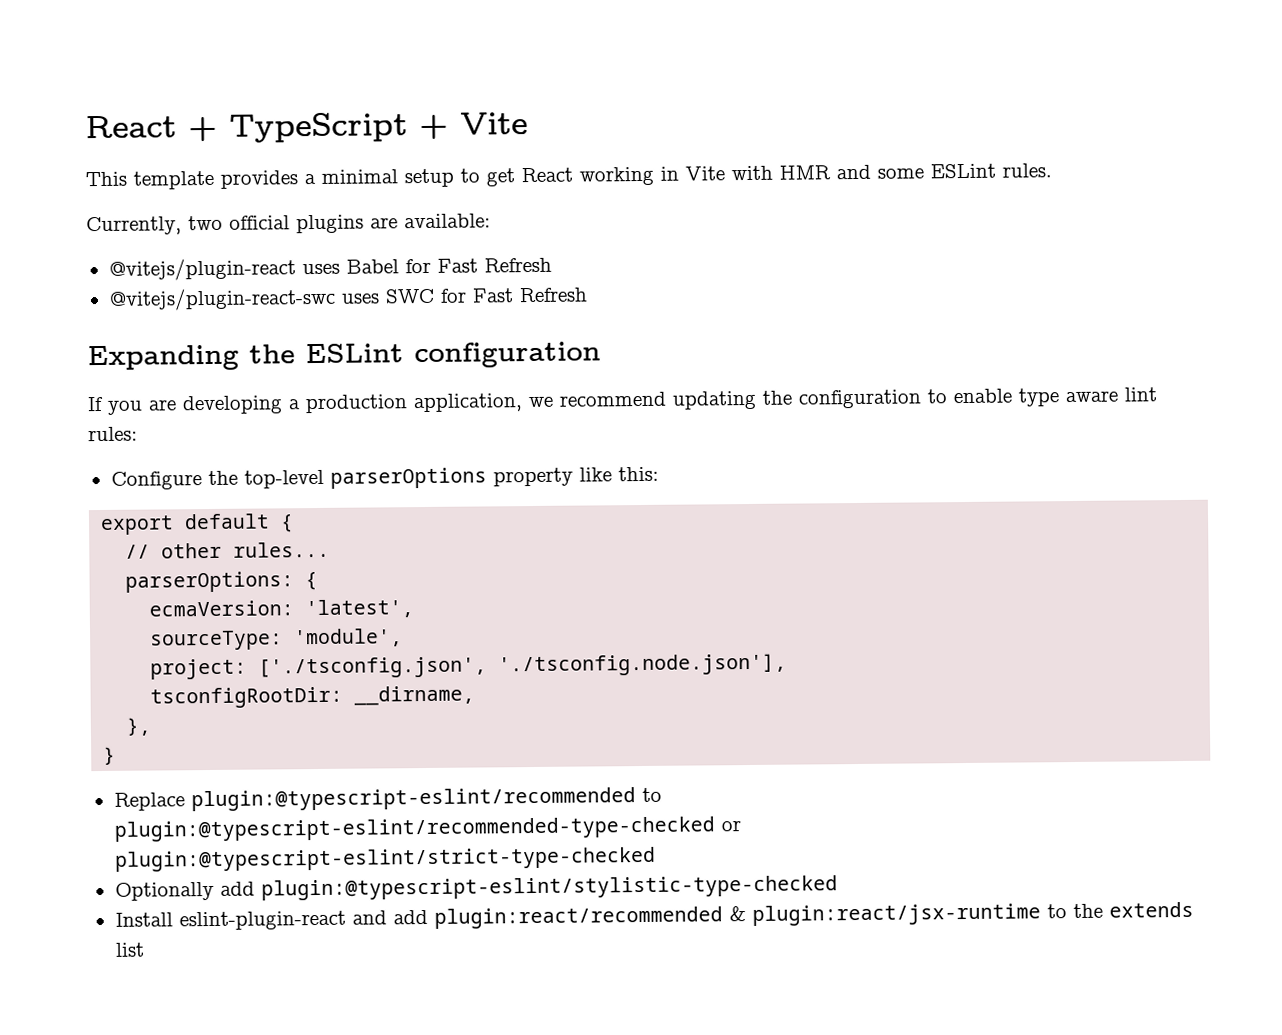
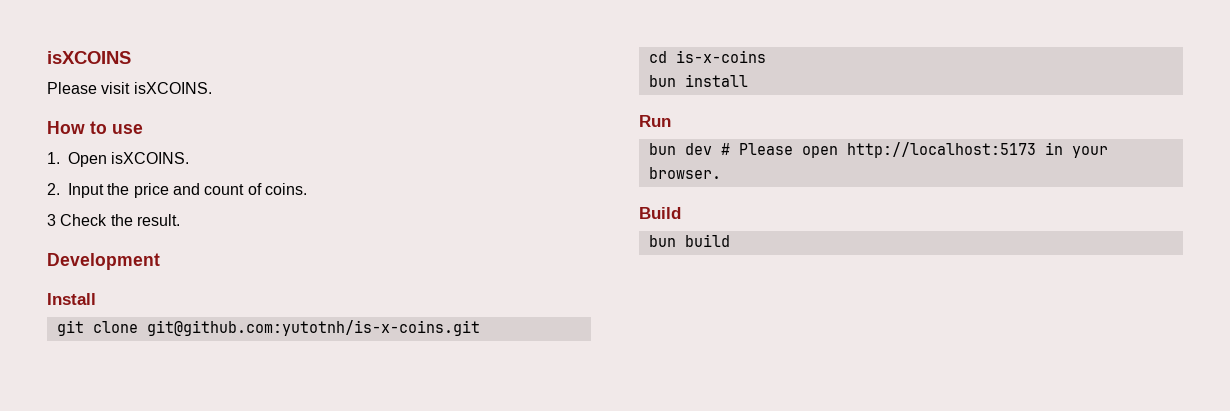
- React + TypeScript + Vite
- This template provides a minimal setup to get React working in Vite with HMR and some ESLint rules.
- Currently, two official plugins are available:
- @vitejs/plugin-react uses Babel for Fast Refresh
- @vitejs/plugin-react-swc uses SWC for Fast Refresh
- Expanding the ESLint configuration
- If you are developing a production application, we recommend updating the configuration to enable type aware lint rules:
- Configure the top-level parserOptions property like this:
- export default {
- // other rules...
- parserOptions: {
- ecmaVersion: 'latest',
- sourceType: 'module',
- project: ['./tsconfig.json', './tsconfig.node.json'],
- tsconfigRootDir: __dirname,
- },
- }
- Replace plugin:@typescript-eslint/recommended to plugin:@typescript-eslint/recommended-type-checked or plugin:@typescript-eslint/strict-type-checked
- Optionally add plugin:@typescript-eslint/stylistic-type-checked
- Install eslint-plugin-react and add plugin:react/recommended & plugin:react/jsx-runtime to the extends list
+ isXCOINS
+ Please visit isXCOINS.
+ How to use
+ 1. Open isXCOINS.
+ 2. Input the price and count of coins.
+ 3 Check the result.
+ Development
+ Install
+ git clone git@github.com:yutotnh/is-x-coins.git
+ cd is-x-coins
+ bun install
+ Run
+ bun dev # Please open http://localhost:5173 in your browser.
+ Build
+ bun build

